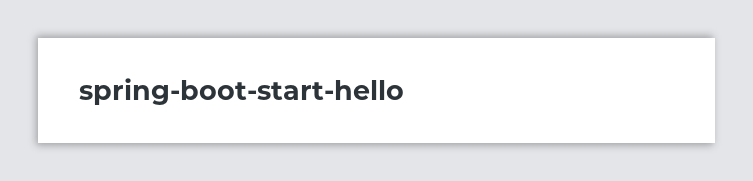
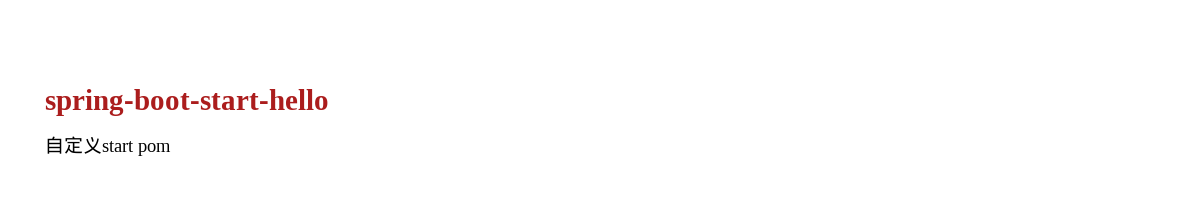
+ 自定义start pom

